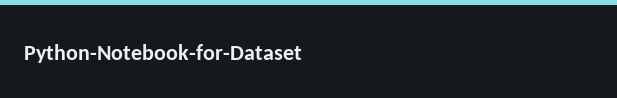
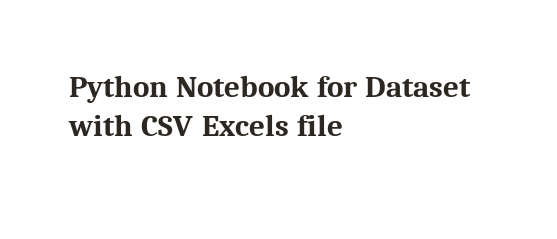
- Python-Notebook-for-Dataset
+ Python Notebook for Dataset with CSV Excels file

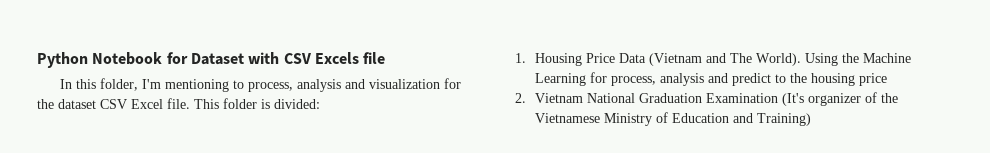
+ In this folder, I'm mentioning to process, analysis and visualization for the dataset CSV Excel file. This folder is divided:
+ 1. Housing Price Data (Vietnam and The World). Using the Machine Learning for process, analysis and predict to the housing price
+ 2. Vietnam National Graduation Examination (It's organizer of the Vietnamese Ministry of Education and Training)

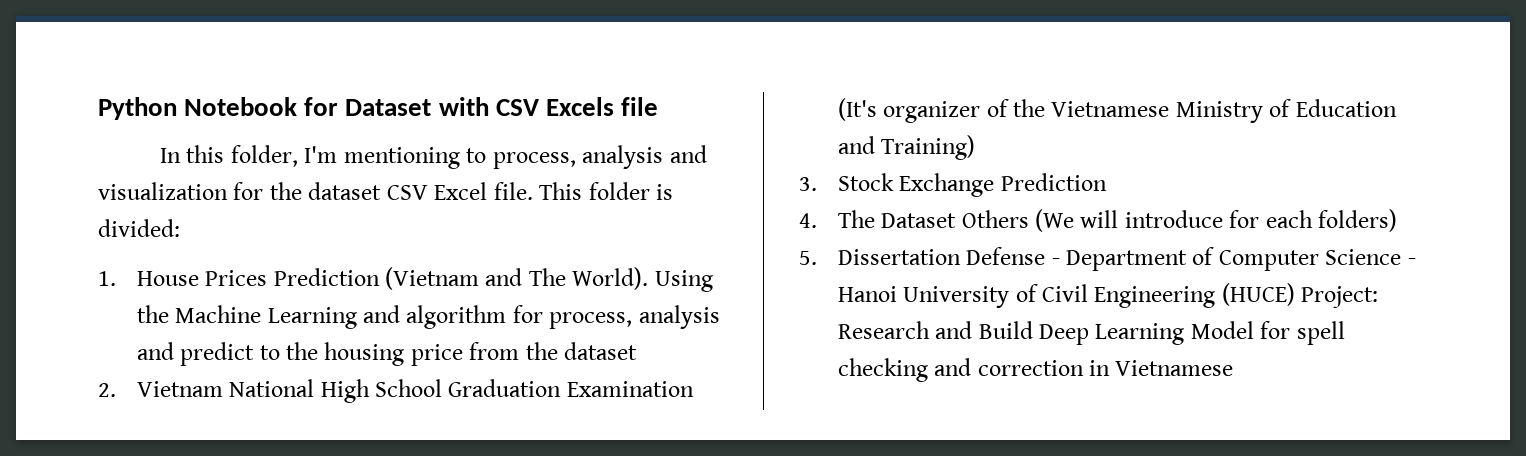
- 1. Housing Price Data (Vietnam and The World).
+ 1. House Prices Prediction (Vietnam and The World).
- Using the Machine Learning for process, analysis and predict to the housing price
+ Using the Machine Learning and algorithm for process, analysis and predict to the housing price from the dataset
- 2. Vietnam National Graduation Examination (It's organizer of the Vietnamese Ministry of Education and Training)
+ 2. Vietnam National High School Graduation Examination (It's organizer of the Vietnamese Ministry of Education and Training)
+ 3. Stock Exchange Prediction
+ 4. The Dataset Others (We will introduce for each folders)
+ 5. Dissertation Defense - Department of Computer Science - Hanoi University of Civil Engineering (HUCE) Project: Research and Build Deep Learning Model for spell checking and correction in Vietnamese

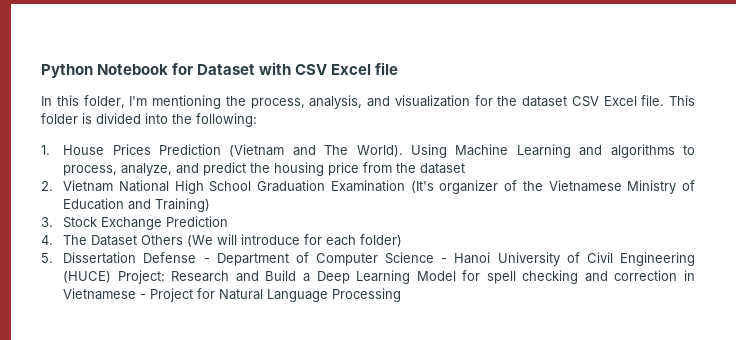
- Python Notebook for Dataset with CSV Excels file
+ Python Notebook for Dataset with CSV Excel file
- In this folder, I'm mentioning to process, analysis and visualization for the dataset CSV Excel file.
+ In this folder, I'm mentioning the process, analysis, and visualization for the dataset CSV Excel file.
- This folder is divided:
+ This folder is divided into the following:
- Using the Machine Learning and algorithm for process, analysis and predict to the housing price from the dataset
+ Using Machine Learning and algorithms to process, analyze, and predict the housing price from the dataset
- 4. The Dataset Others (We will introduce for each folders)
+ 4. The Dataset Others (We will introduce for each folder)
- 5. Dissertation Defense - Department of Computer Science - Hanoi University of Civil Engineering (HUCE) Project: Research and Build Deep Learning Model for spell checking and correction in Vietnamese
+ 5. Dissertation Defense - Department of Computer Science - Hanoi University of Civil Engineering (HUCE) Project: Research and Build a Deep Learning Model for spell checking and correction in Vietnamese - Project for Natural Language Processing

